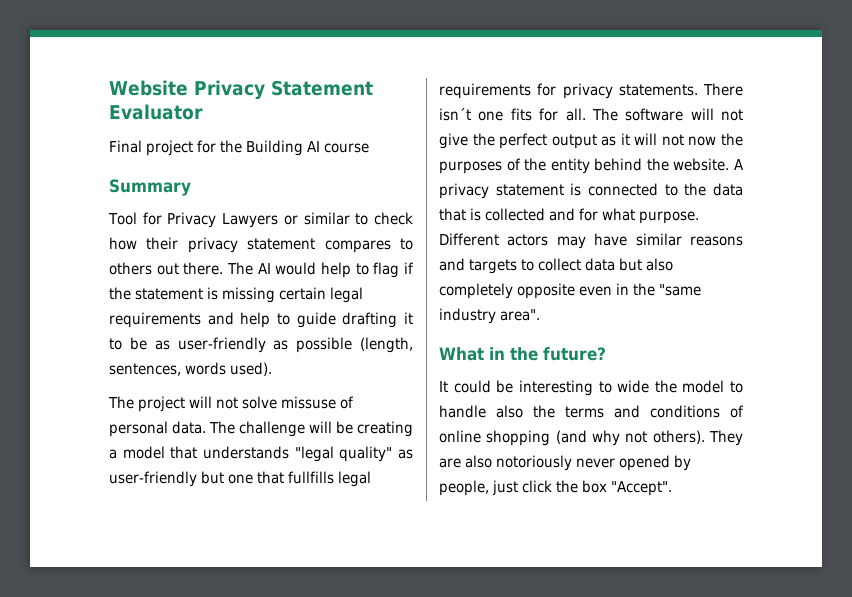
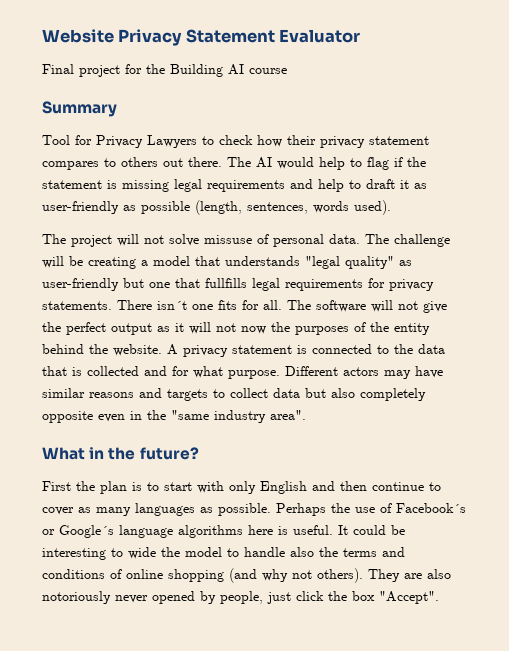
- Tool for Privacy Lawyers or similar to check how their privacy statement compares to others out there.
+ Tool for Privacy Lawyers to check how their privacy statement compares to others out there.
- The AI would help to flag if the statement is missing certain legal requirements and help to guide drafting it to be as user-friendly as possible (length, sentences, words used).
+ The AI would help to flag if the statement is missing legal requirements and help to draft it as user-friendly as possible (length, sentences, words used).
+ First the plan is to start with only English and then continue to cover as many languages as possible. Perhaps the use of Facebook´s or Google´s language algorithms here is useful.

